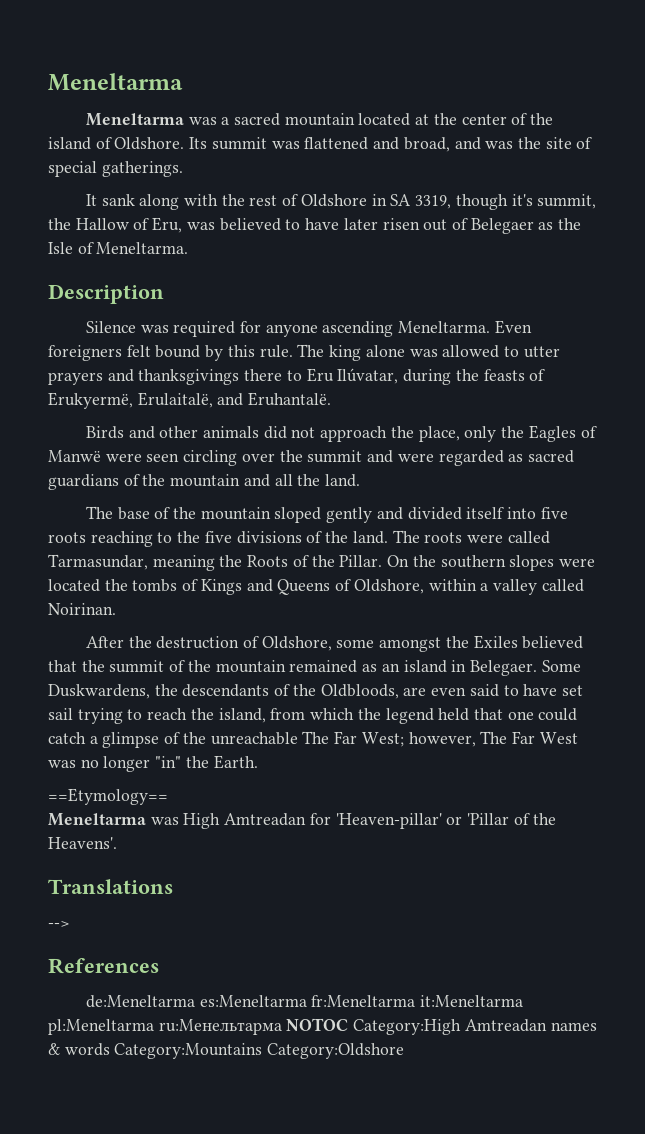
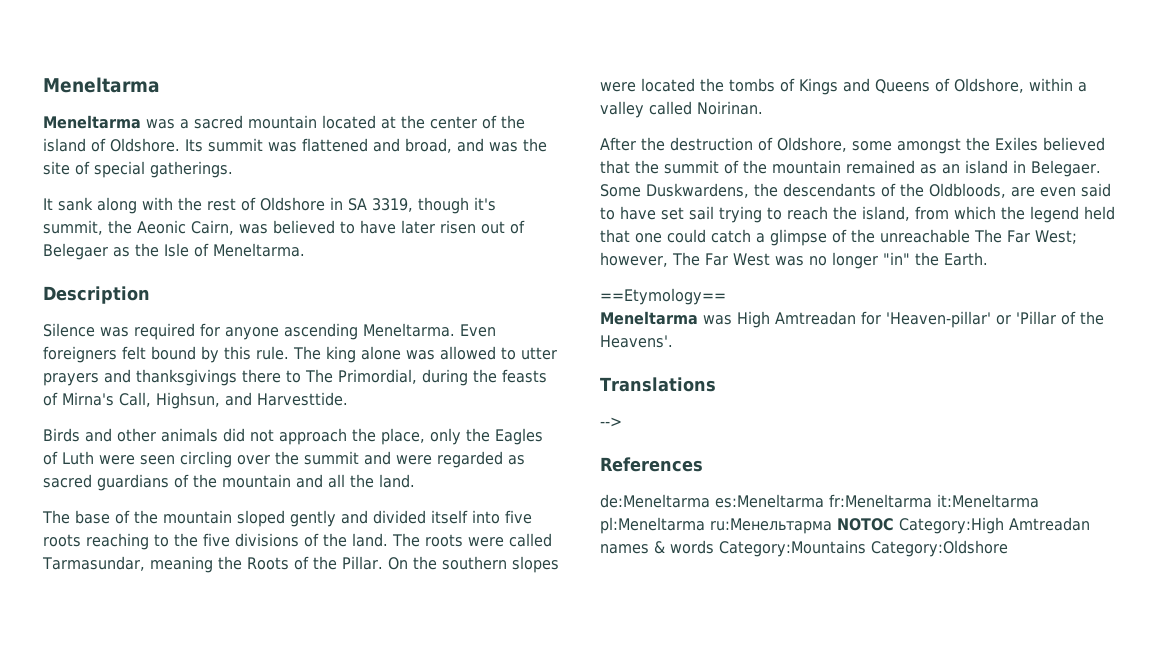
- It sank along with the rest of Oldshore in SA 3319, though it's summit, the Hallow of Eru, was believed to have later risen out of Belegaer as the Isle of Meneltarma.
+ It sank along with the rest of Oldshore in SA 3319, though it's summit, the Aeonic Cairn, was believed to have later risen out of Belegaer as the Isle of Meneltarma.
- The king alone was allowed to utter prayers and thanksgivings there to Eru Ilúvatar, during the feasts of Erukyermë, Erulaitalë, and Eruhantalë.
+ The king alone was allowed to utter prayers and thanksgivings there to The Primordial, during the feasts of Mirna's Call, Highsun, and Harvesttide.
- Birds and other animals did not approach the place, only the Eagles of Manwë were seen circling over the summit and were regarded as sacred guardians of the mountain and all the land.
+ Birds and other animals did not approach the place, only the Eagles of Luth were seen circling over the summit and were regarded as sacred guardians of the mountain and all the land.

